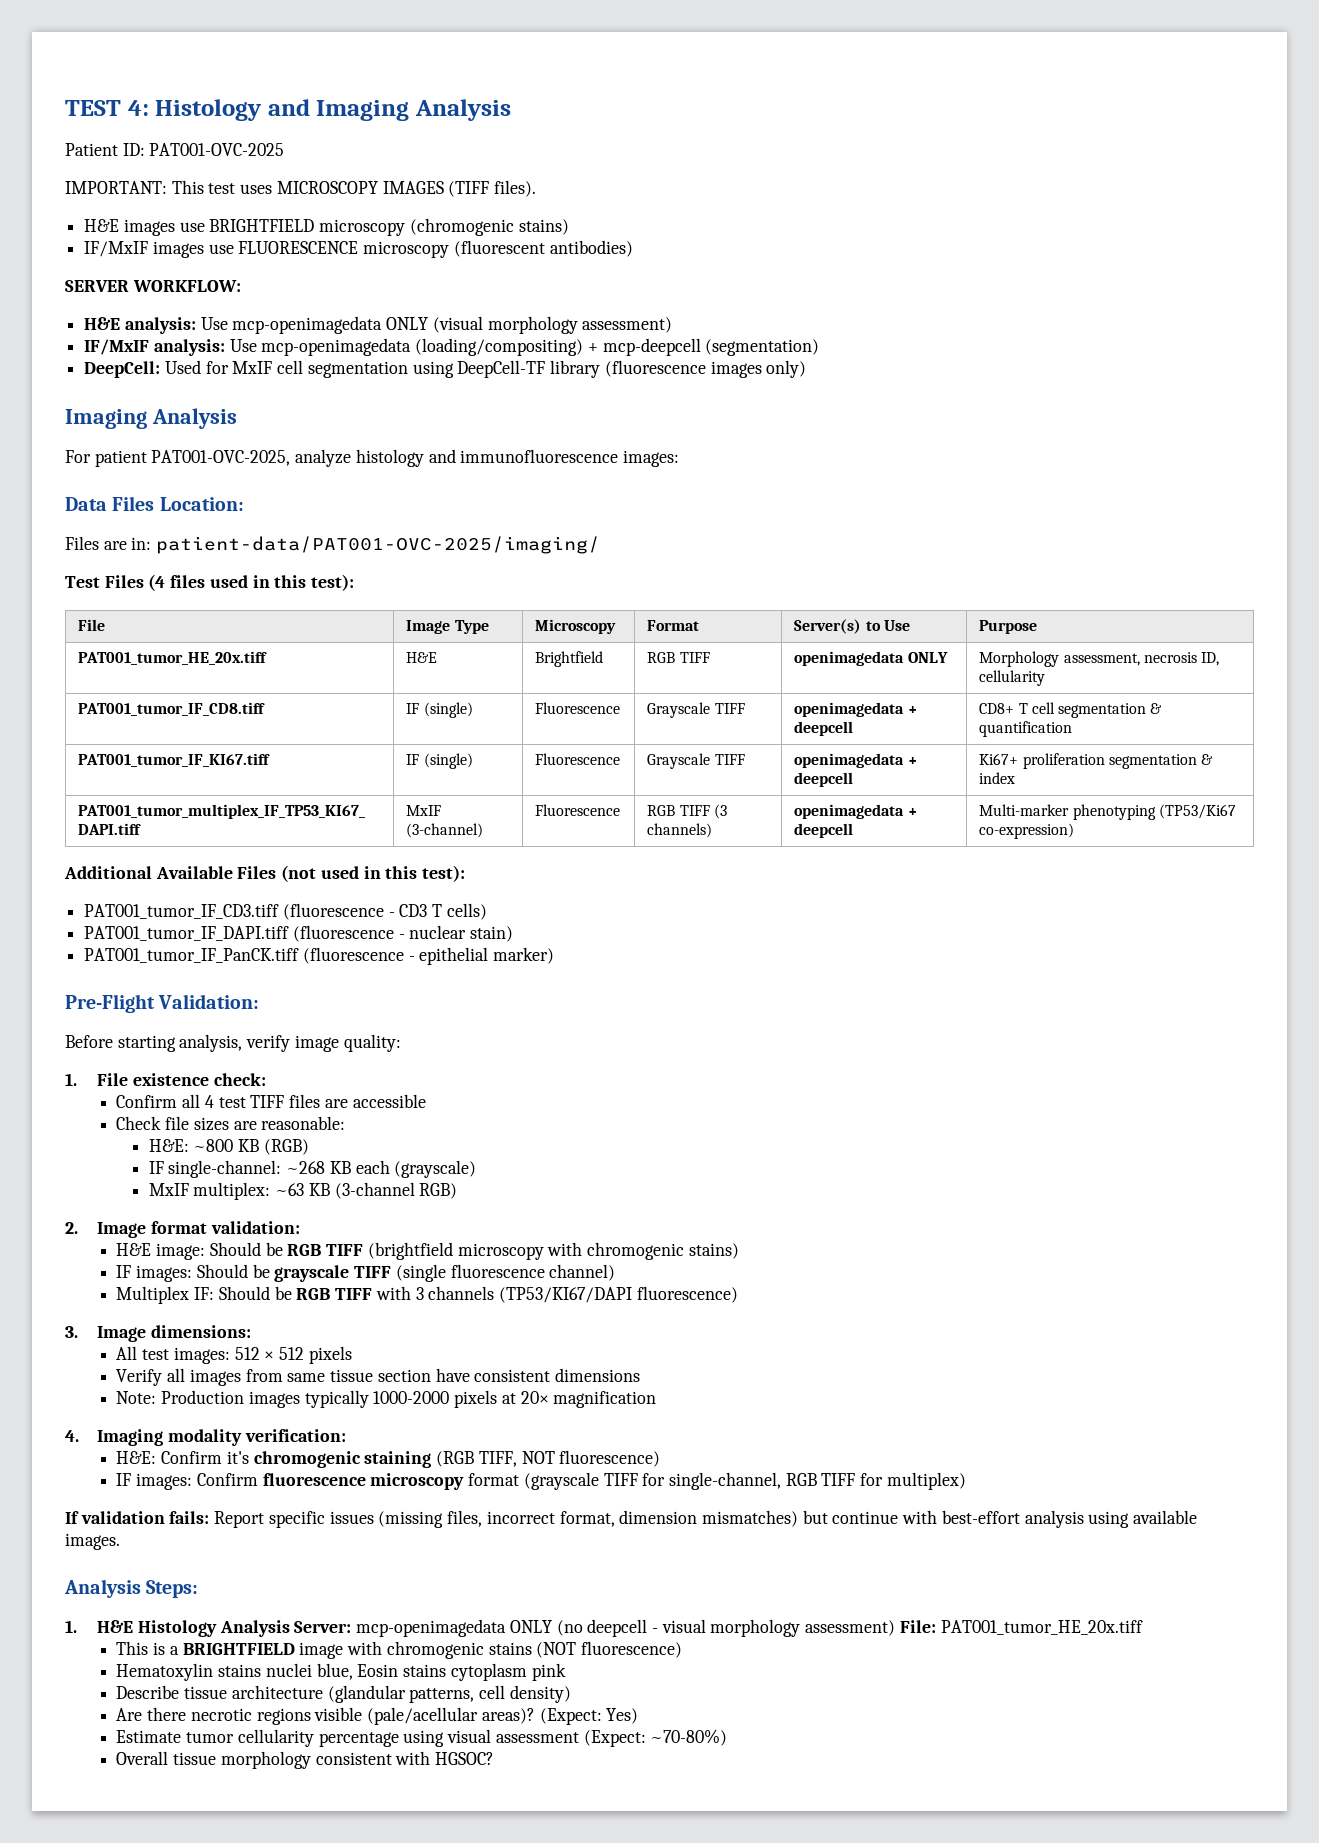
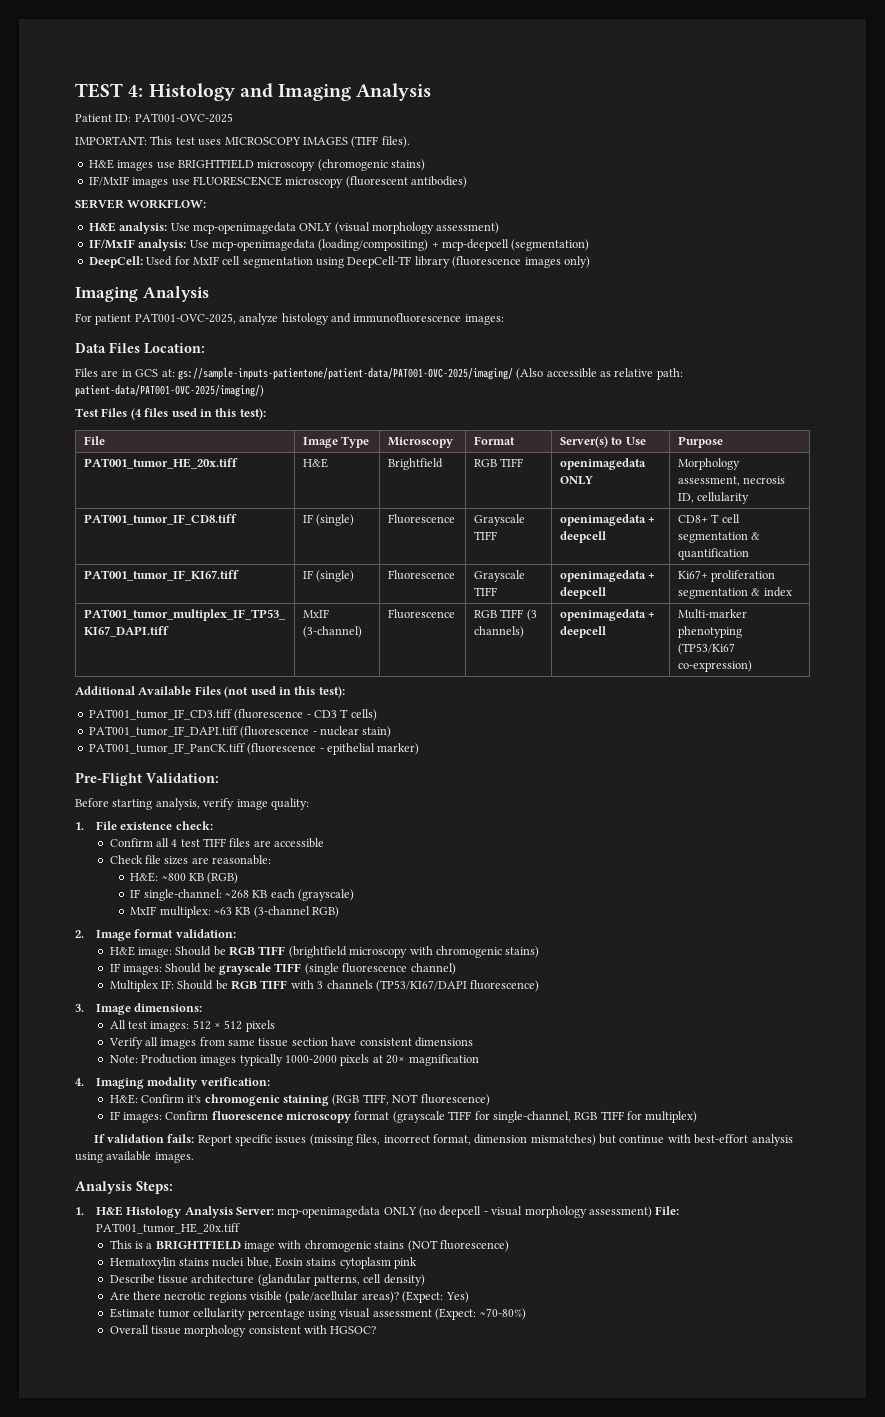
- Files are in: patient-data/PAT001-OVC-2025/imaging/
+ Files are in GCS at: gs://sample-inputs-patientone/patient-data/PAT001-OVC-2025/imaging/ (Also accessible as relative path: patient-data/PAT001-OVC-2025/imaging/)

